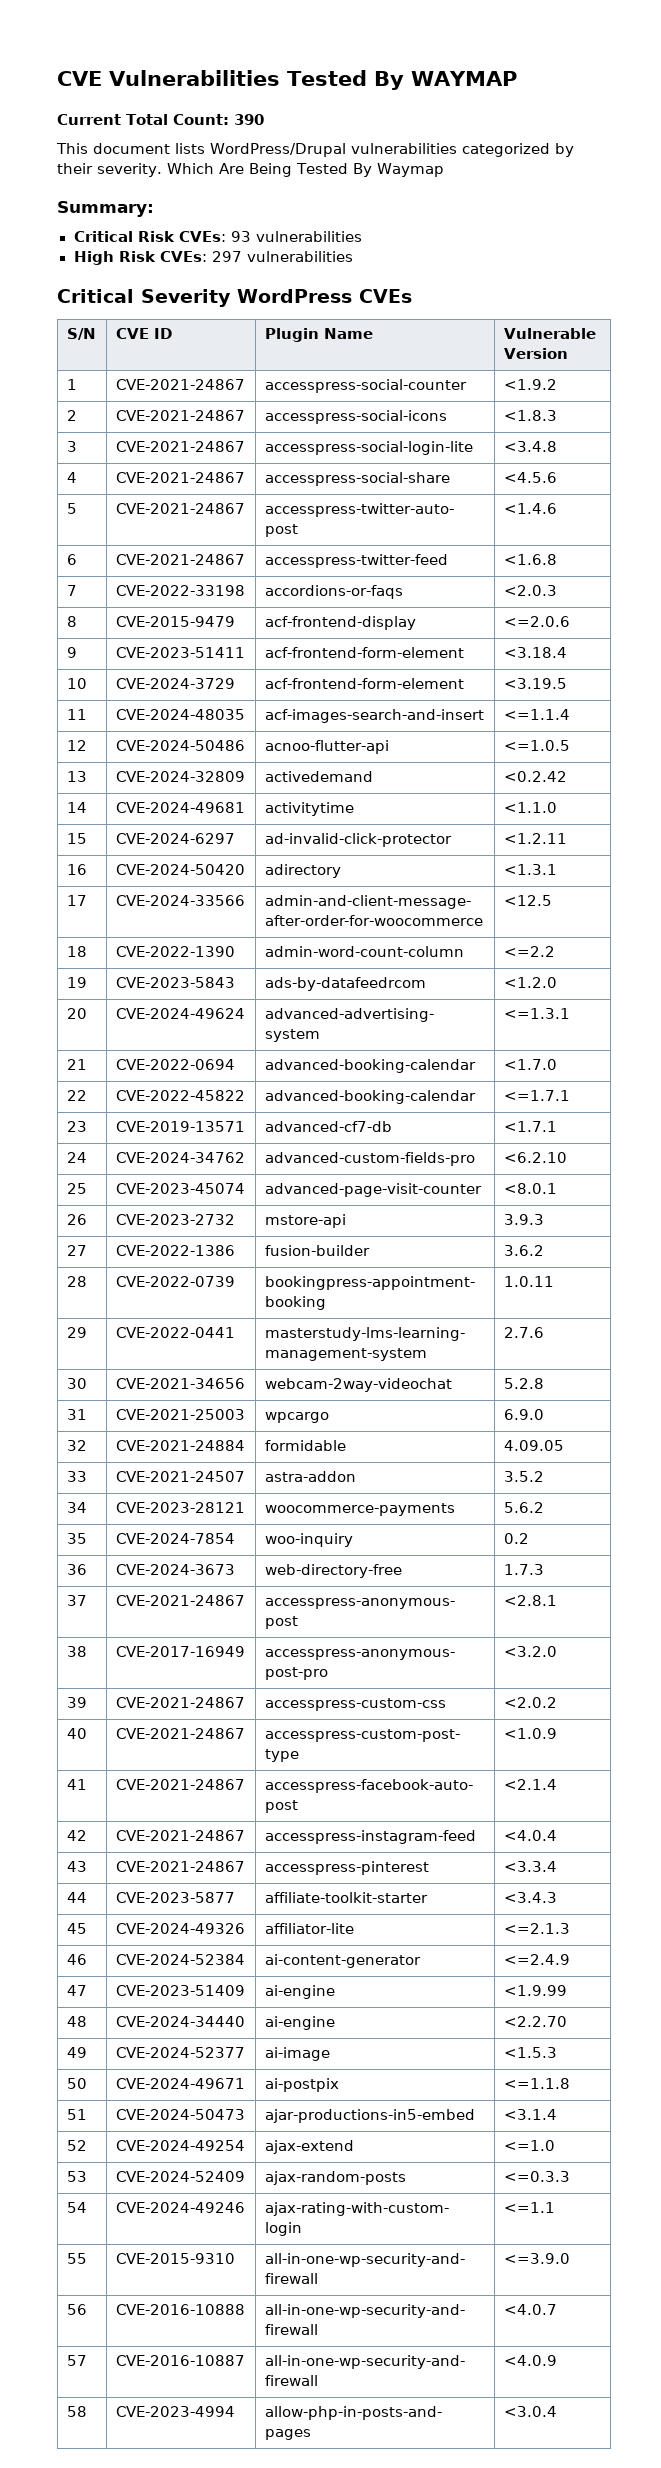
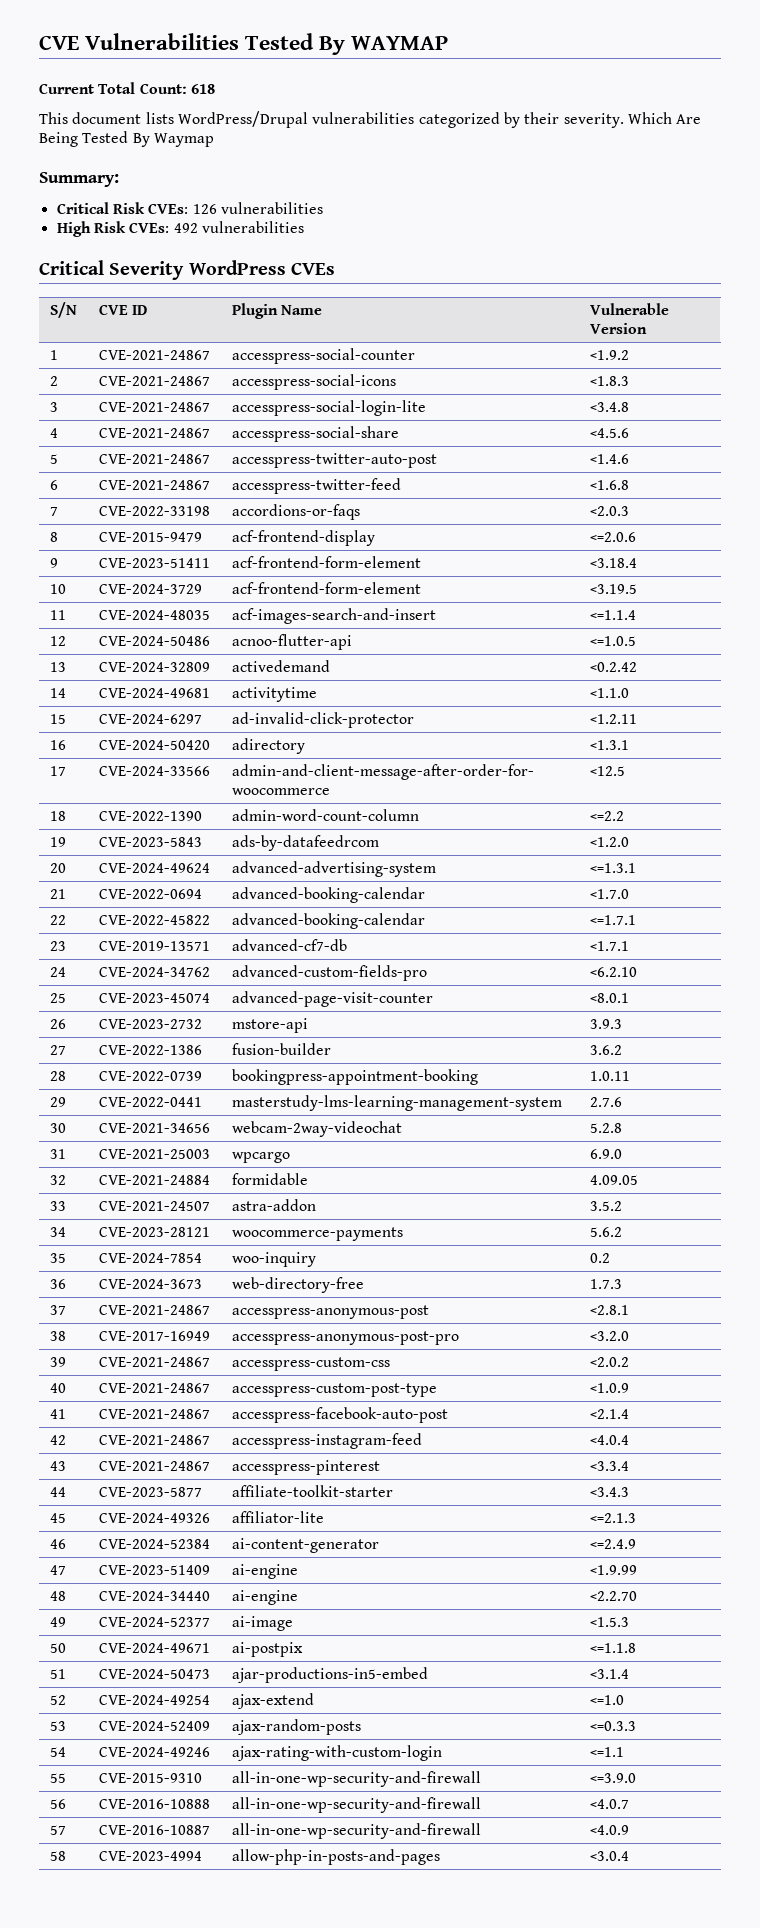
- Current Total Count: 390
+ Current Total Count: 618
- Critical Risk CVEs: 93 vulnerabilities
+ Critical Risk CVEs: 126 vulnerabilities
- High Risk CVEs: 297 vulnerabilities
+ High Risk CVEs: 492 vulnerabilities

